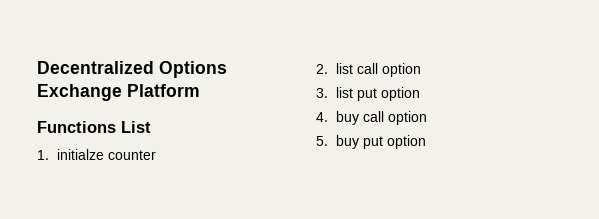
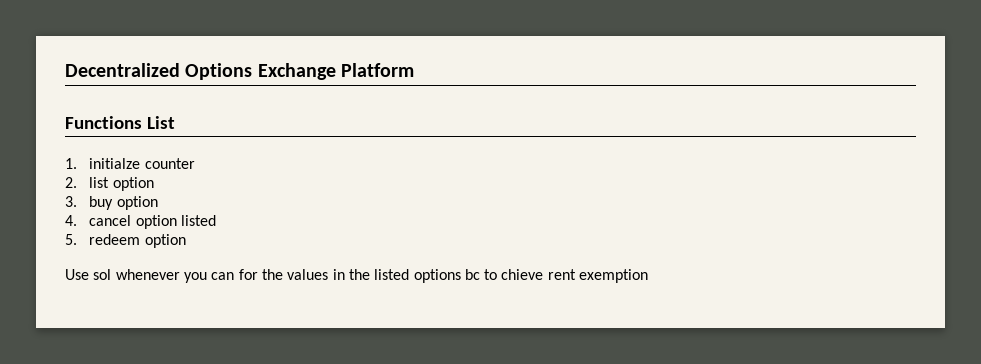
- 2. list call option
- 3. list put option
- 4. buy call option
- 5. buy put option
+ 2. list option
+ 3. buy option
+ 4. cancel option listed
+ 5. redeem option
+ Use sol whenever you can for the values in the listed options bc to chieve rent exemption

